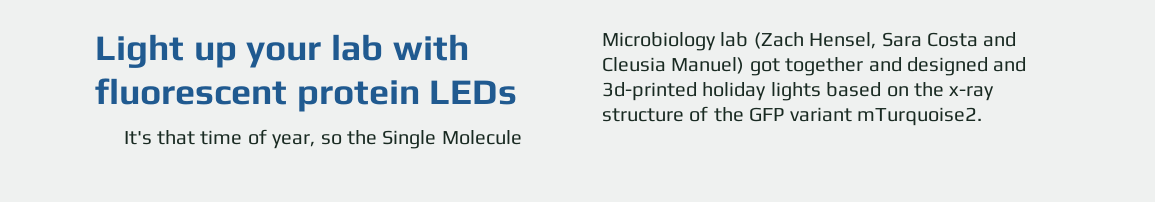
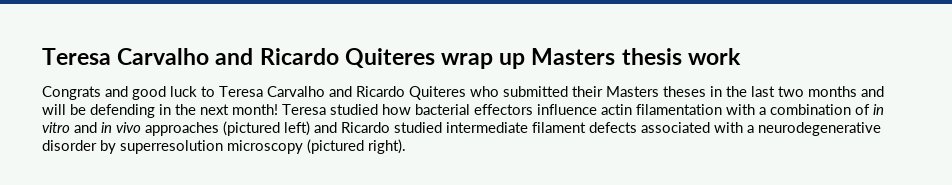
- Light up your lab with fluorescent protein LEDs
- It's that time of year, so the Single Molecule Microbiology lab (Zach Hensel, Sara Costa and Cleusia Manuel) got together and designed and 3d-printed holiday lights based on the x-ray structure of the GFP variant mTurquoise2.
+ Teresa Carvalho and Ricardo Quiteres wrap up Masters thesis work
+ Congrats and good luck to Teresa Carvalho and Ricardo Quiteres who submitted their Masters theses in the last two months and will be defending in the next month! Teresa studied how bacterial effectors influence actin filamentation with a combination of in vitro and in vivo approaches (pictured left) and Ricardo studied intermediate filament defects associated with a neurodegenerative disorder by superresolution microscopy (pictured right).

